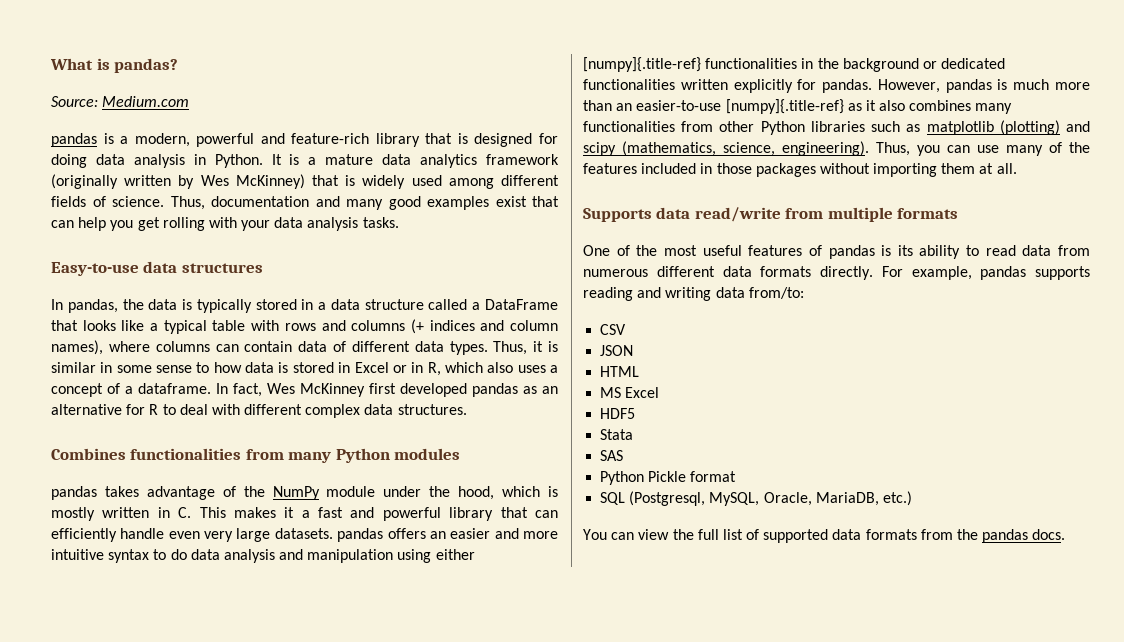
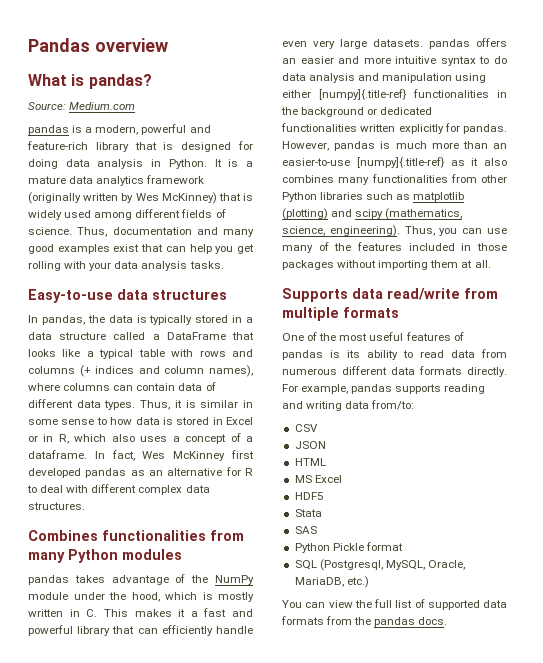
+ Pandas overview

